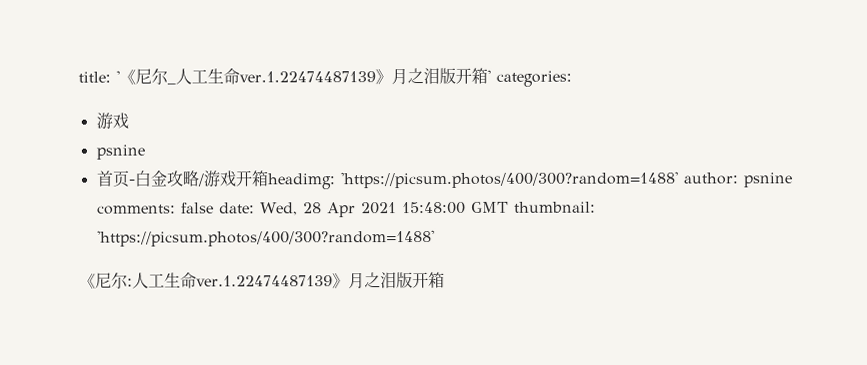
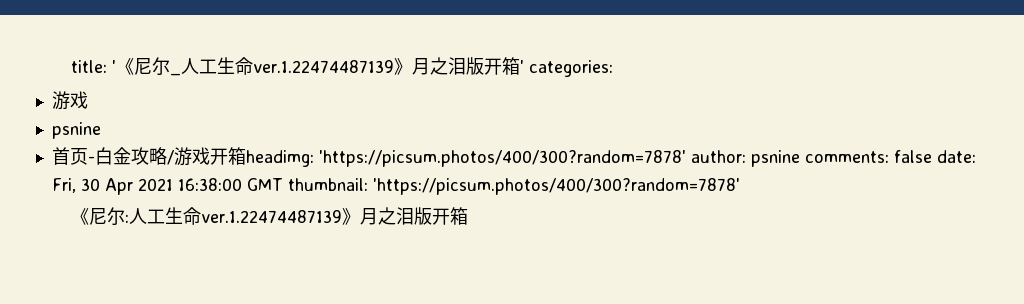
- 首页-白金攻略/游戏开箱headimg: 'https://picsum.photos/400/300?random=1488' author: psnine comments: false date: Wed, 28 Apr 2021 15:48:00 GMT thumbnail: 'https://picsum.photos/400/300?random=1488'
+ 首页-白金攻略/游戏开箱headimg: 'https://picsum.photos/400/300?random=7878' author: psnine comments: false date: Fri, 30 Apr 2021 16:38:00 GMT thumbnail: 'https://picsum.photos/400/300?random=7878'

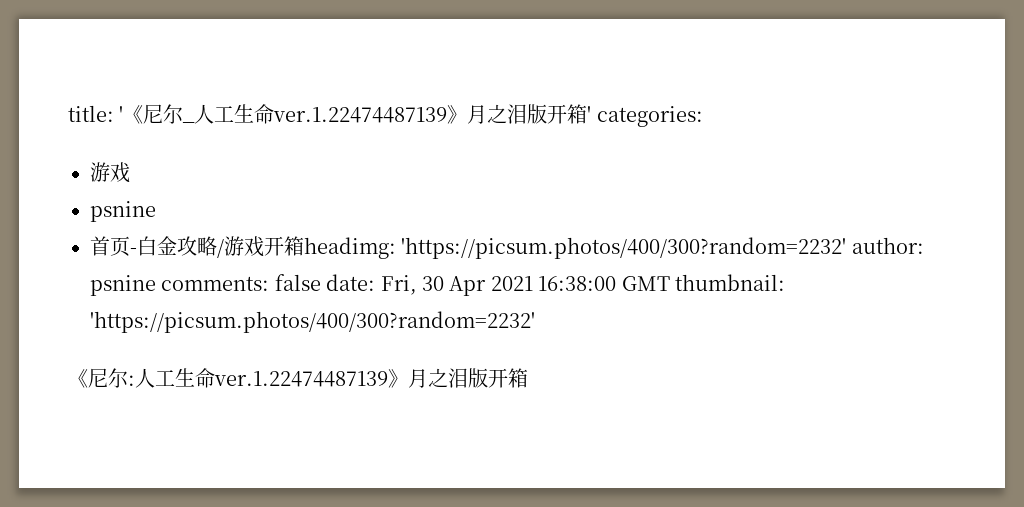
- 首页-白金攻略/游戏开箱headimg: 'https://picsum.photos/400/300?random=7878' author: psnine comments: false date: Fri, 30 Apr 2021 16:38:00 GMT thumbnail: 'https://picsum.photos/400/300?random=7878'
+ 首页-白金攻略/游戏开箱headimg: 'https://picsum.photos/400/300?random=2232' author: psnine comments: false date: Fri, 30 Apr 2021 16:38:00 GMT thumbnail: 'https://picsum.photos/400/300?random=2232'

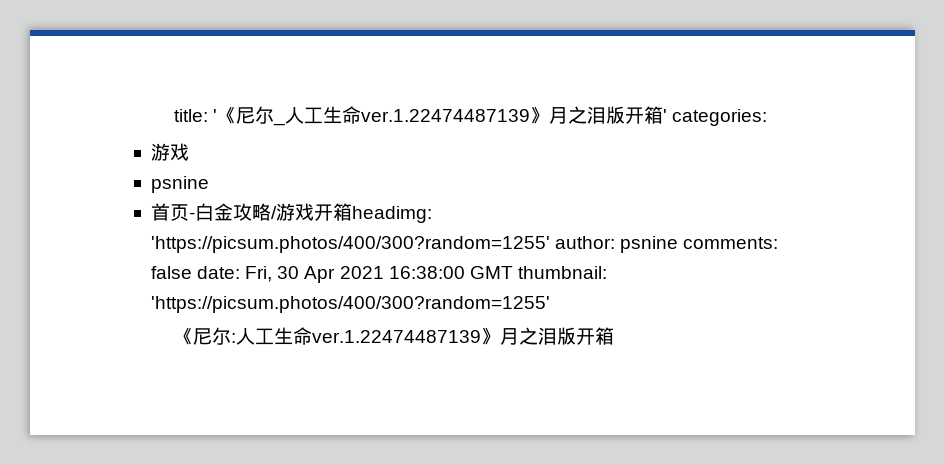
- 首页-白金攻略/游戏开箱headimg: 'https://picsum.photos/400/300?random=2232' author: psnine comments: false date: Fri, 30 Apr 2021 16:38:00 GMT thumbnail: 'https://picsum.photos/400/300?random=2232'
+ 首页-白金攻略/游戏开箱headimg: 'https://picsum.photos/400/300?random=1255' author: psnine comments: false date: Fri, 30 Apr 2021 16:38:00 GMT thumbnail: 'https://picsum.photos/400/300?random=1255'

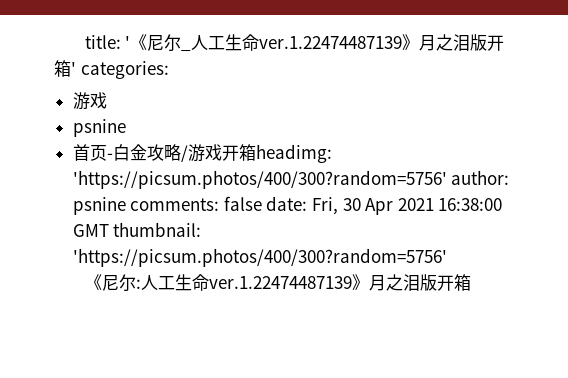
- 首页-白金攻略/游戏开箱headimg: 'https://picsum.photos/400/300?random=1255' author: psnine comments: false date: Fri, 30 Apr 2021 16:38:00 GMT thumbnail: 'https://picsum.photos/400/300?random=1255'
+ 首页-白金攻略/游戏开箱headimg: 'https://picsum.photos/400/300?random=5756' author: psnine comments: false date: Fri, 30 Apr 2021 16:38:00 GMT thumbnail: 'https://picsum.photos/400/300?random=5756'

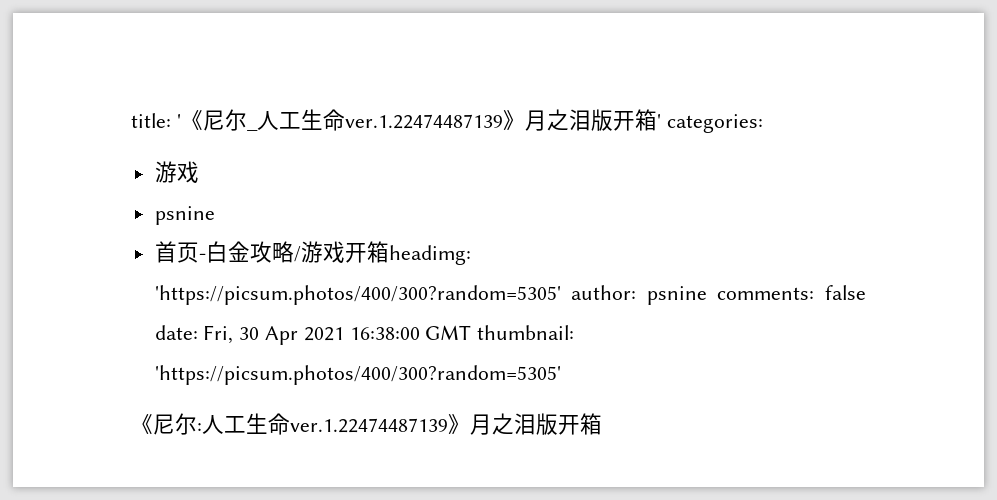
- 首页-白金攻略/游戏开箱headimg: 'https://picsum.photos/400/300?random=5756' author: psnine comments: false date: Fri, 30 Apr 2021 16:38:00 GMT thumbnail: 'https://picsum.photos/400/300?random=5756'
+ 首页-白金攻略/游戏开箱headimg: 'https://picsum.photos/400/300?random=5305' author: psnine comments: false date: Fri, 30 Apr 2021 16:38:00 GMT thumbnail: 'https://picsum.photos/400/300?random=5305'

